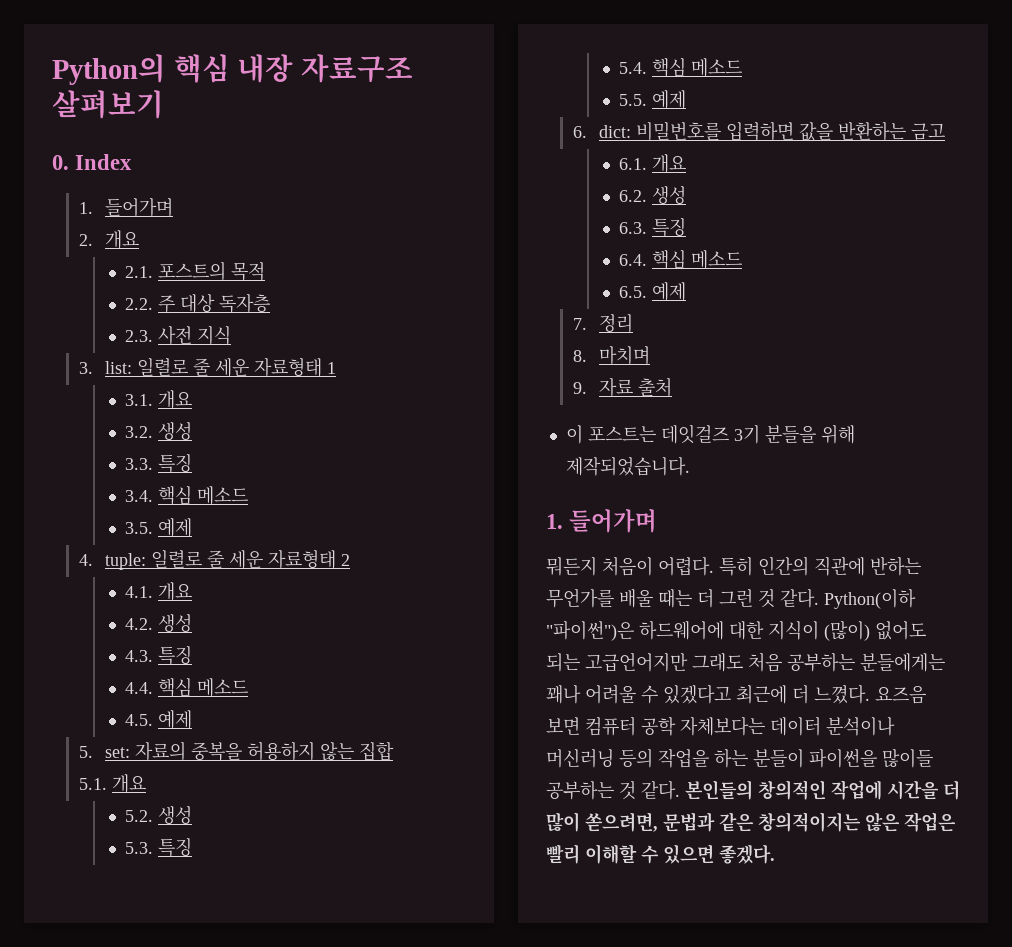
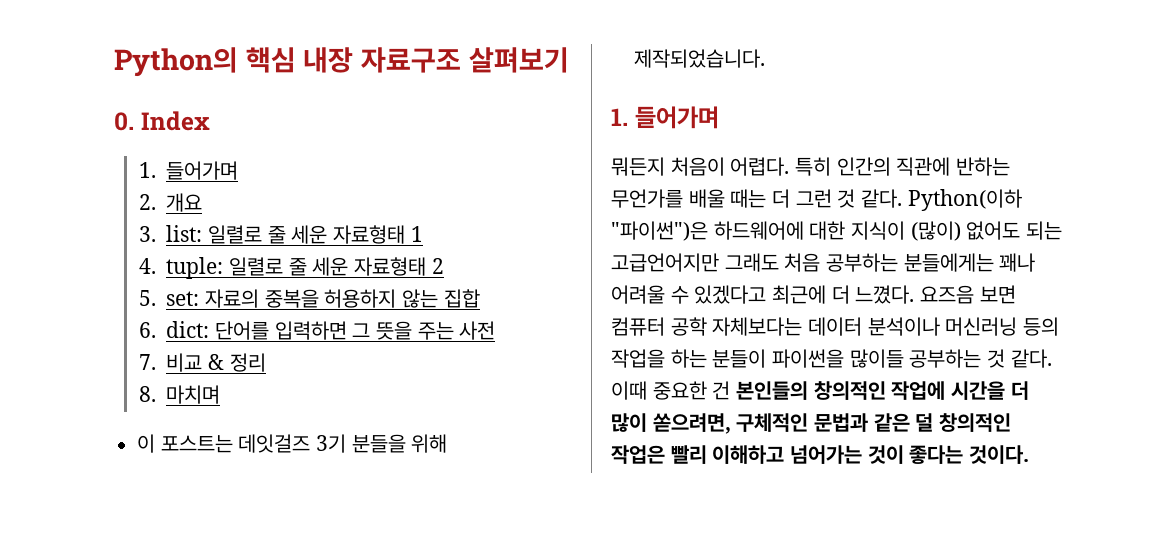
- 2.1. 포스트의 목적
- 2.2. 주 대상 독자층
- 2.3. 사전 지식
- 3.1. 개요
- 3.2. 생성
- 3.3. 특징
- 3.4. 핵심 메소드
- 3.5. 예제
- 4.1. 개요
- 4.2. 생성
- 4.3. 특징
- 4.4. 핵심 메소드
- 4.5. 예제
- 5.1. 개요
- 5.2. 생성
- 5.3. 특징
- 5.4. 핵심 메소드
- 5.5. 예제
- 6. dict: 비밀번호를 입력하면 값을 반환하는 금고
- 6.1. 개요
- 6.2. 생성
- 6.3. 특징
- 6.4. 핵심 메소드
- 6.5. 예제
- 7. 정리
+ 6. dict: 단어를 입력하면 그 뜻을 주는 사전
+ 7. 비교 & 정리
- 9. 자료 출처
- 본인들의 창의적인 작업에 시간을 더 많이 쏟으려면, 문법과 같은 창의적이지는 않은 작업은 빨리 이해할 수 있으면 좋겠다.
+ 이때 중요한 건 본인들의 창의적인 작업에 시간을 더 많이 쏟으려면, 구체적인 문법과 같은 덜 창의적인 작업은 빨리 이해하고 넘어가는 것이 좋다는 것이다.

